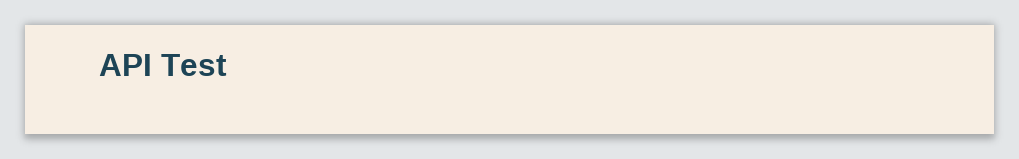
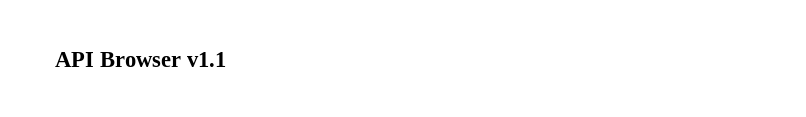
- API Test
+ API Browser v1.1

